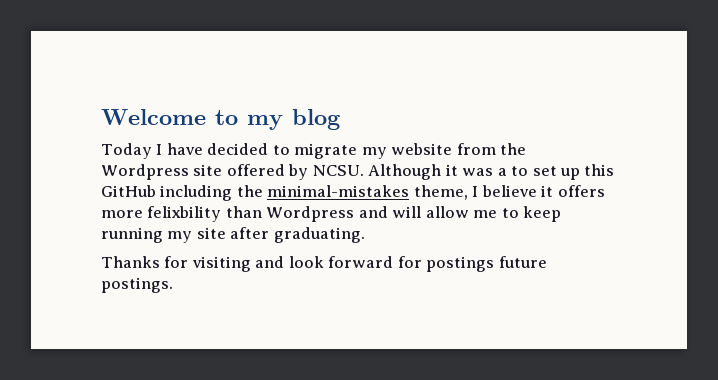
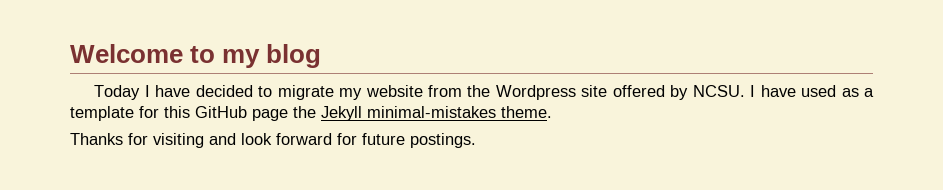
- Although it was a to set up this GitHub including the minimal-mistakes theme, I believe it offers more felixbility than Wordpress and will allow me to keep running my site after graduating.
+ I have used as a template for this GitHub page the Jekyll minimal-mistakes theme.
- Thanks for visiting and look forward for postings future postings.
+ Thanks for visiting and look forward for future postings.

